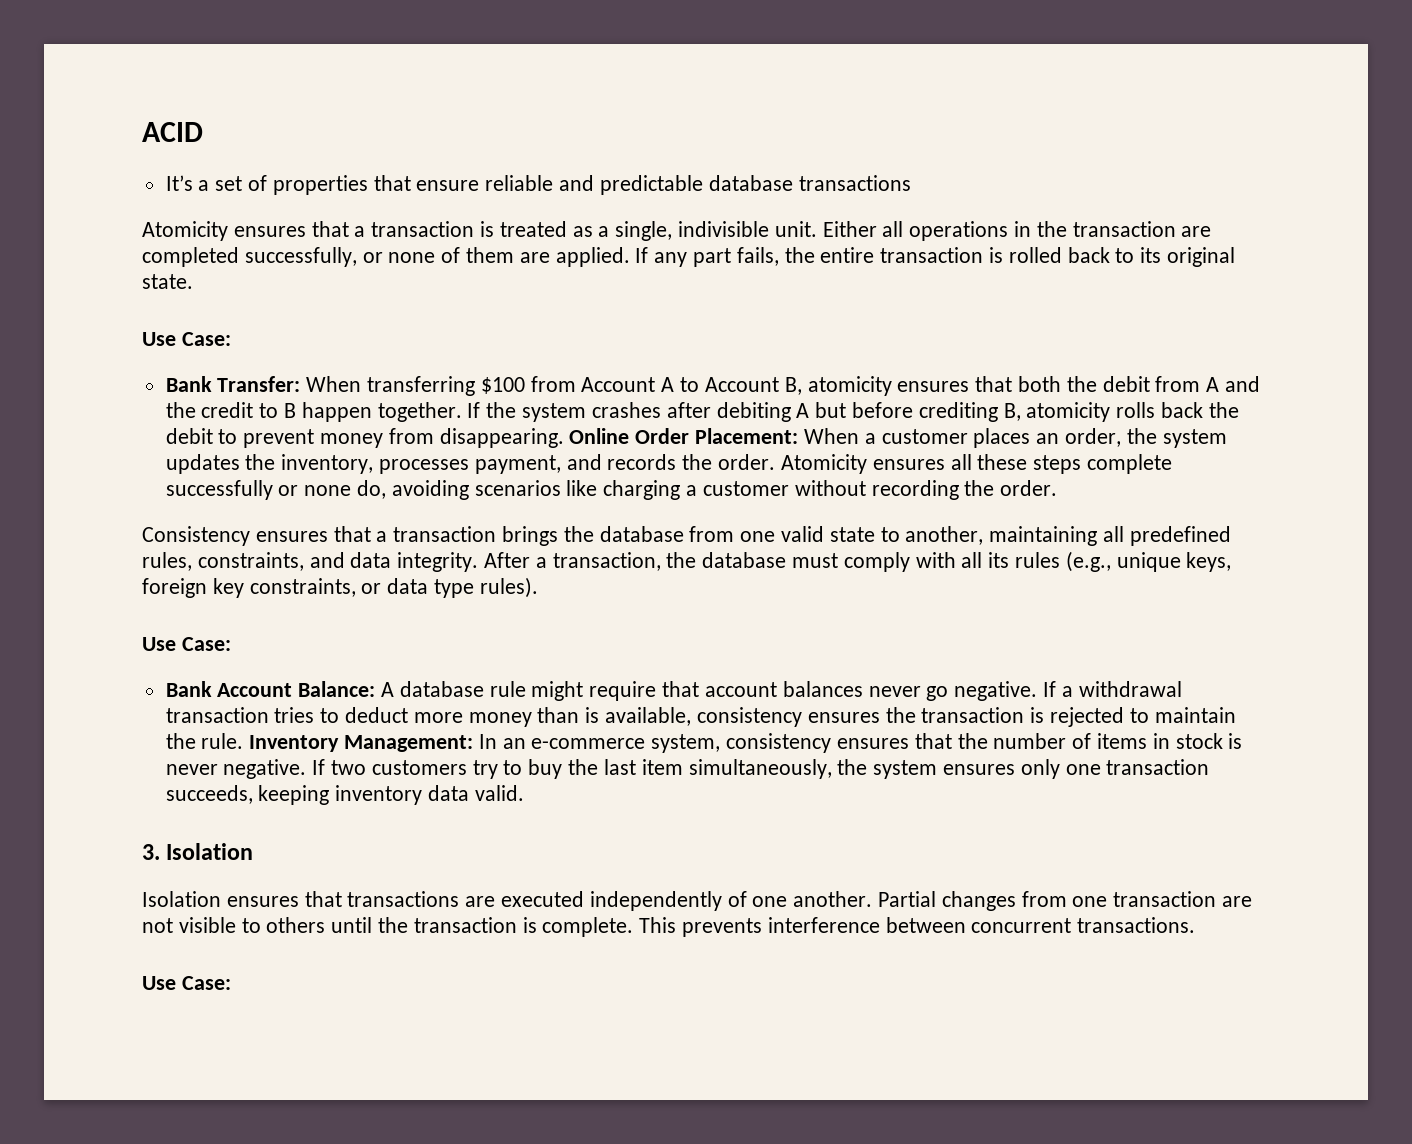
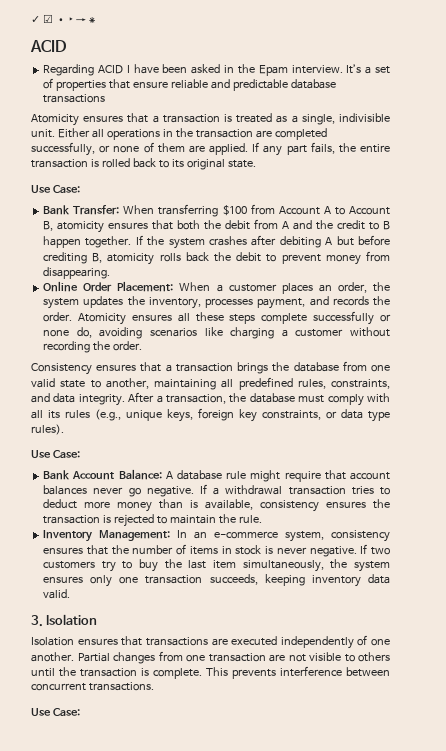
+ ✓ ☑ • ‣ → ⁕
  ACID
- It’s a set of properties that ensure reliable and predictable database transactions
+ Regarding ACID I have been asked in the Epam interview. It’s a set of properties that ensure reliable and predictable database transactions
- If the system crashes after debiting A but before crediting B, atomicity rolls back the debit to prevent money from disappearing. Online Order Placement: When a customer places an order, the system updates the inventory, processes payment, and records the order.
+ If the system crashes after debiting A but before crediting B, atomicity rolls back the debit to prevent money from disappearing.
+ Online Order Placement: When a customer places an order, the system updates the inventory, processes payment, and records the order.
- If a withdrawal transaction tries to deduct more money than is available, consistency ensures the transaction is rejected to maintain the rule. Inventory Management: In an e-commerce system, consistency ensures that the number of items in stock is never negative.
+ If a withdrawal transaction tries to deduct more money than is available, consistency ensures the transaction is rejected to maintain the rule.
+ Inventory Management: In an e-commerce system, consistency ensures that the number of items in stock is never negative.

